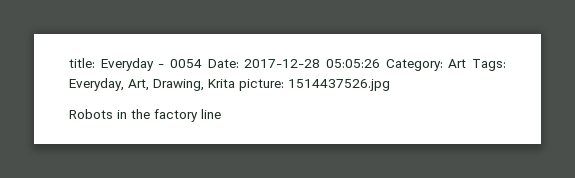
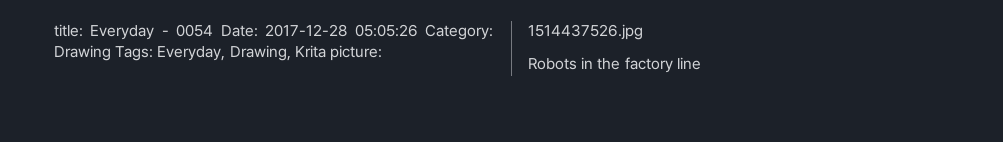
- title: Everyday - 0054 Date: 2017-12-28 05:05:26 Category: Art Tags: Everyday, Art, Drawing, Krita picture: 1514437526.jpg
+ title: Everyday - 0054 Date: 2017-12-28 05:05:26 Category: Drawing Tags: Everyday, Drawing, Krita picture: 1514437526.jpg

